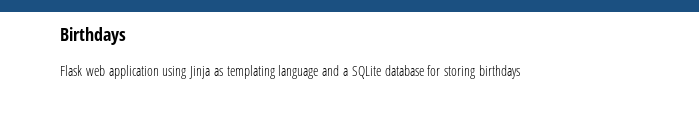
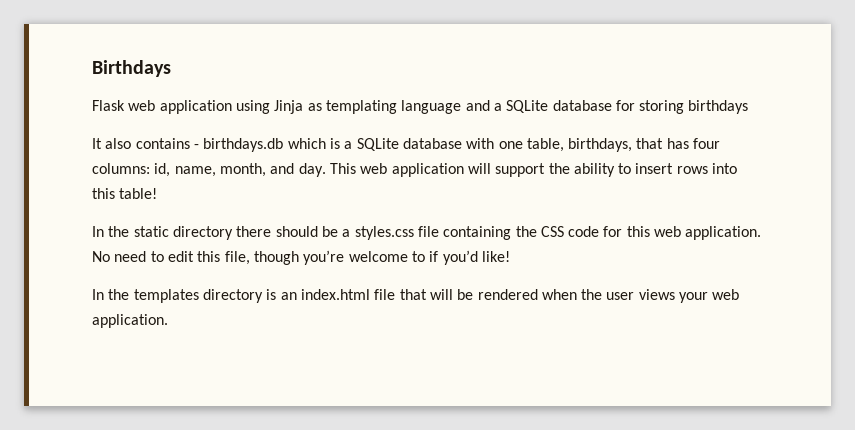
+ It also contains - birthdays.db which is a SQLite database with one table, birthdays, that has four columns: id, name, month, and day. This web application will support the ability to insert rows into this table!
+ In the static directory there should be a styles.css file containing the CSS code for this web application. No need to edit this file, though you’re welcome to if you’d like!
+ In the templates directory is an index.html file that will be rendered when the user views your web application.

